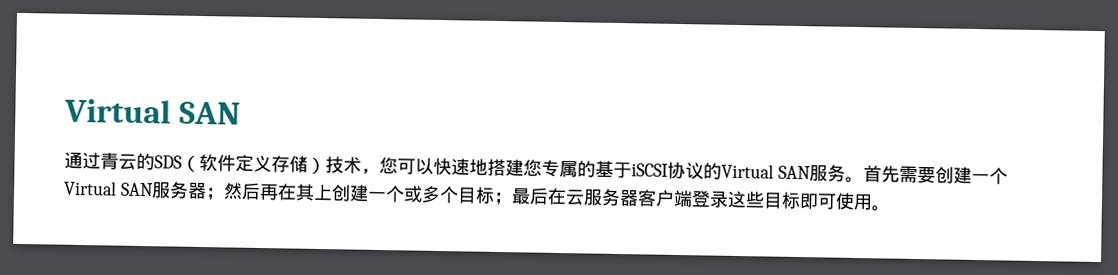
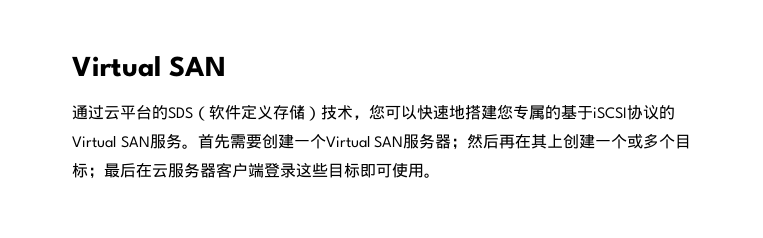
- 通过青云的SDS（软件定义存储）技术，您可以快速地搭建您专属的基于iSCSI协议的Virtual SAN服务。
+ 通过云平台的SDS（软件定义存储）技术，您可以快速地搭建您专属的基于iSCSI协议的Virtual SAN服务。

